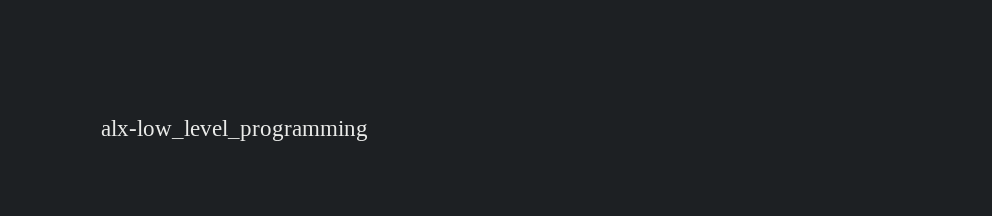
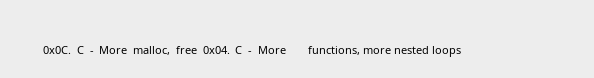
- alx-low_level_programming
+ 0x0C. C - More malloc, free 0x04. C - More functions, more nested loops

